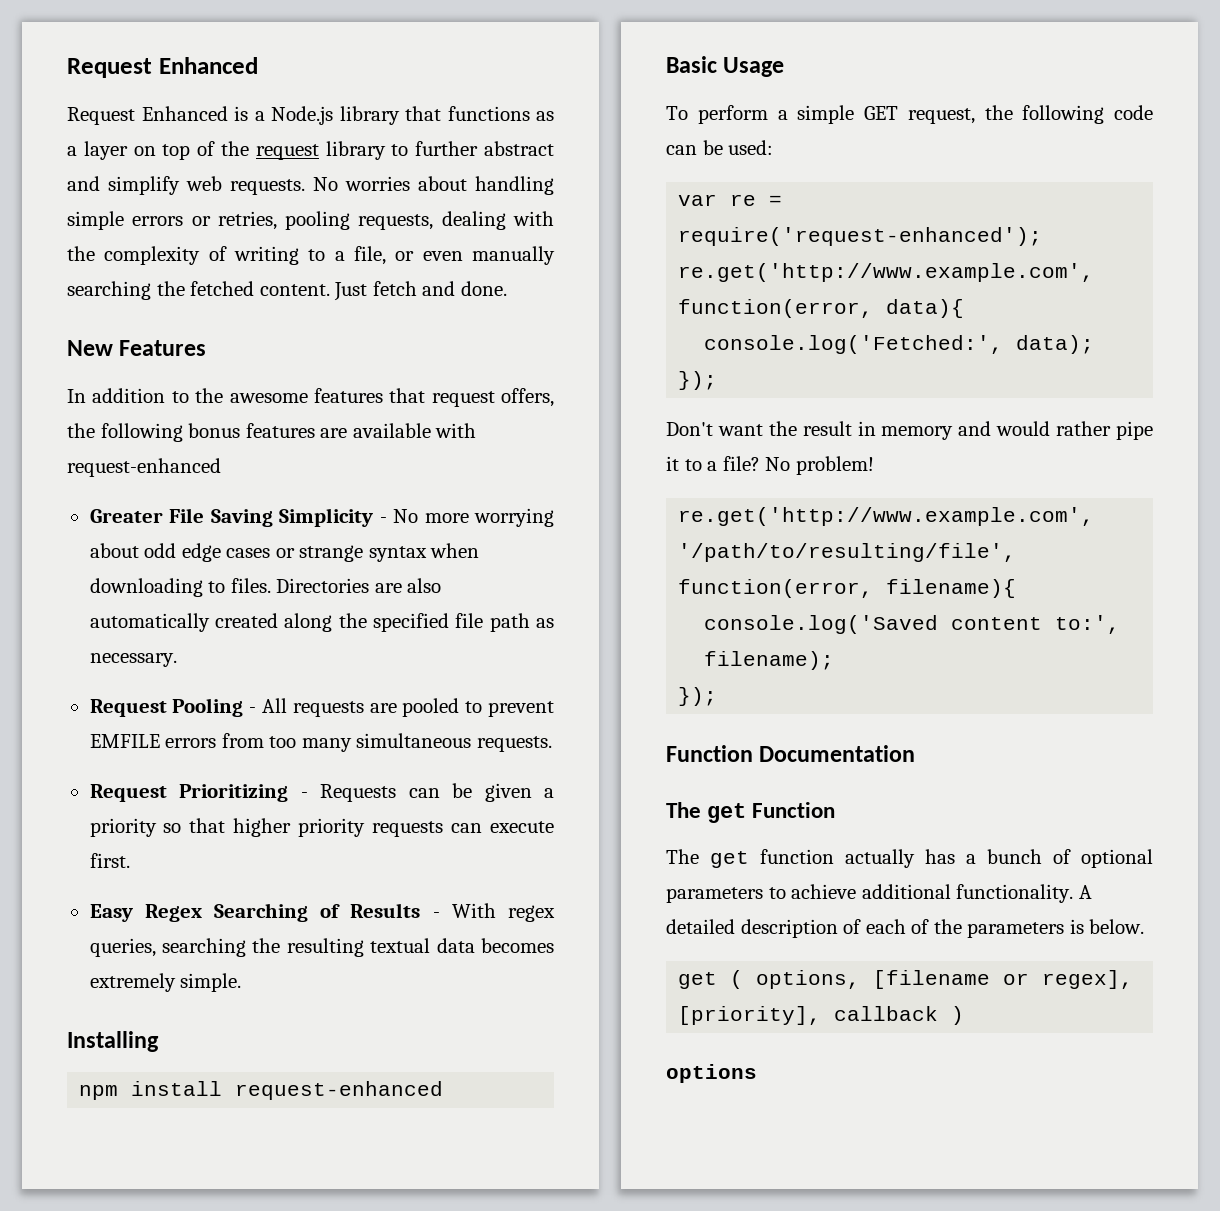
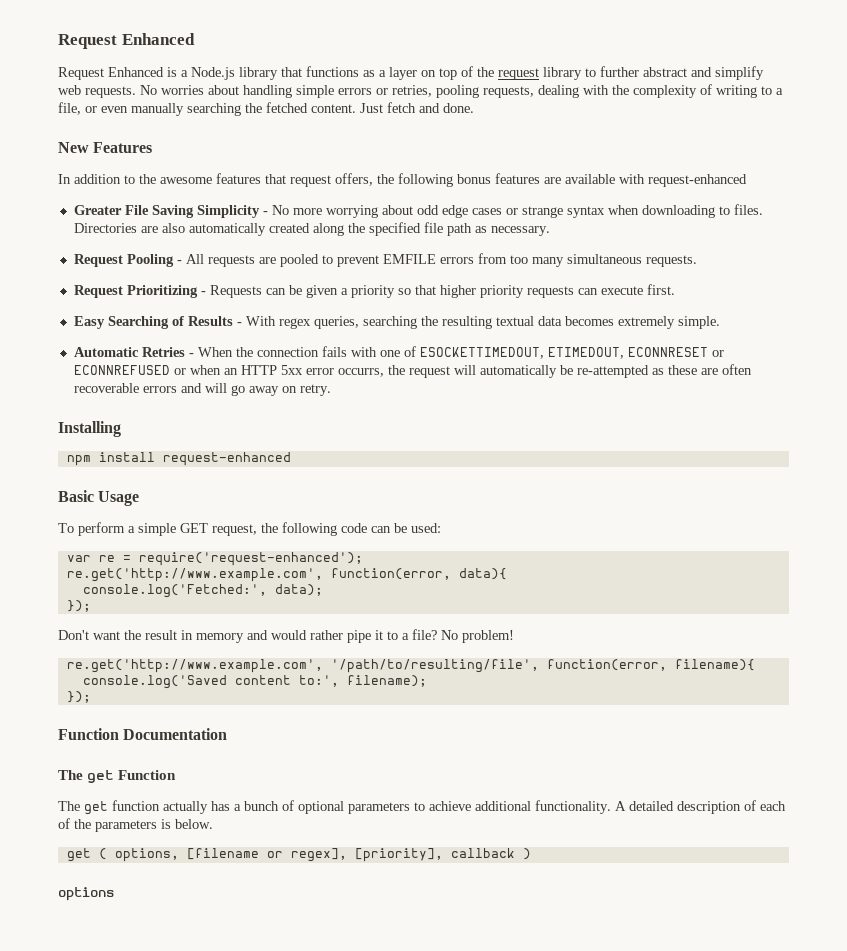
- Easy Regex Searching of Results - With regex queries, searching the resulting textual data becomes extremely simple.
+ Easy Searching of Results - With regex queries, searching the resulting textual data becomes extremely simple.
+ Automatic Retries - When the connection fails with one of ESOCKETTIMEDOUT, ETIMEDOUT, ECONNRESET or ECONNREFUSED or when an HTTP 5xx error occurrs, the request will automatically be re-attempted as these are often recoverable errors and will go away on retry.

